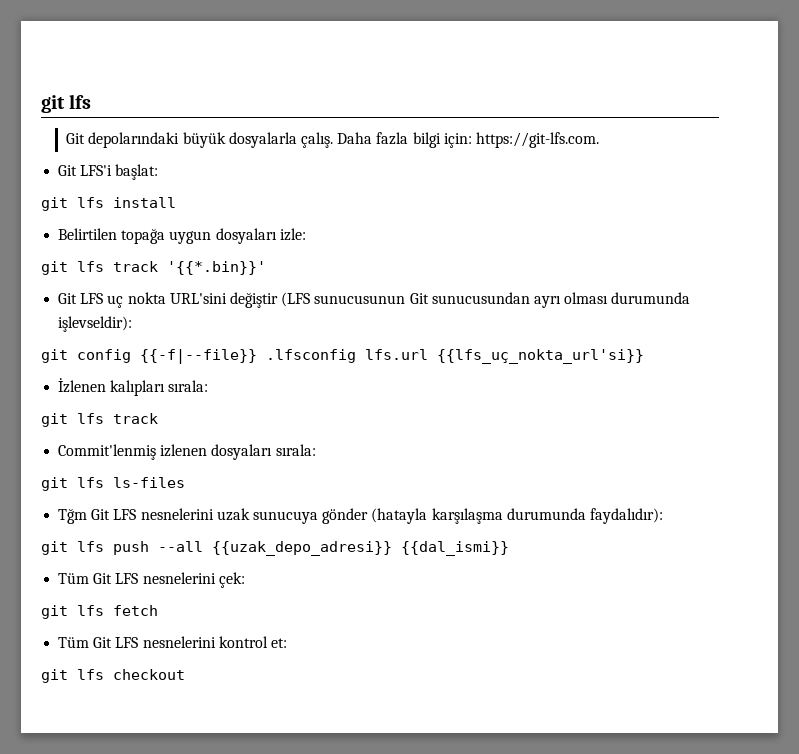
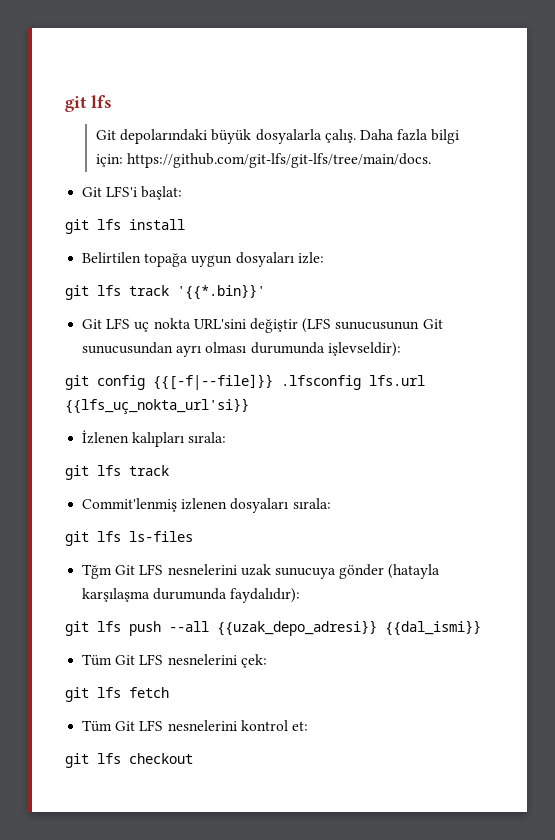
- Daha fazla bilgi için: https://git-lfs.com.
+ Daha fazla bilgi için: https://github.com/git-lfs/git-lfs/tree/main/docs.
- git config {{-f|--file}} .lfsconfig lfs.url {{lfs_uç_nokta_url'si}}
+ git config {{[-f|--file]}} .lfsconfig lfs.url {{lfs_uç_nokta_url'si}}

